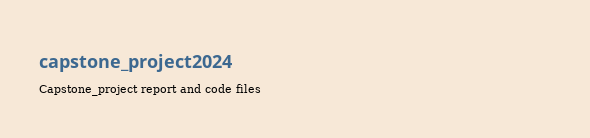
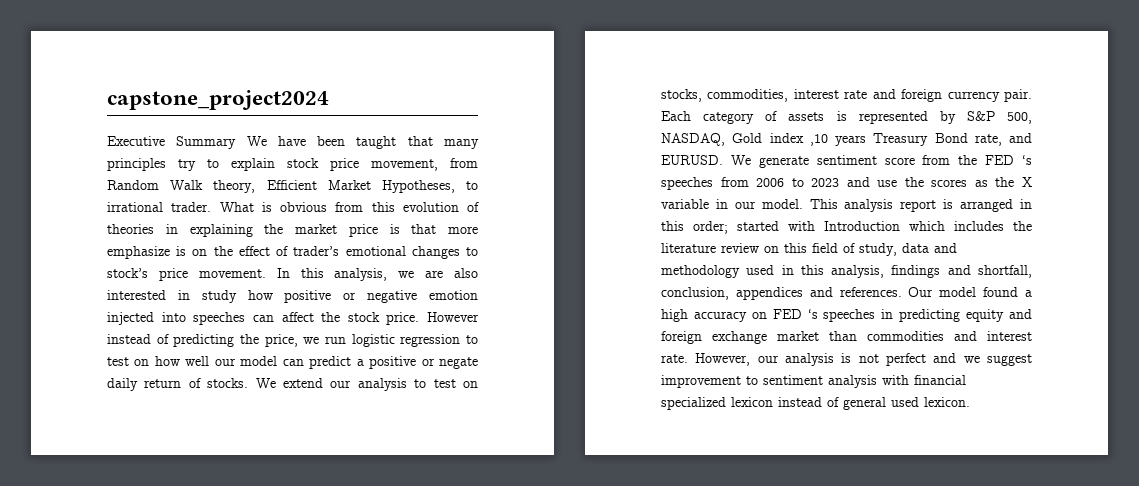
- Capstone_project report and code files
+ Executive Summary We have been taught that many principles try to explain stock price movement, from Random Walk theory, Efficient Market Hypotheses, to irrational trader. What is obvious from this evolution of theories in explaining the market price is that more emphasize is on the effect of trader’s emotional changes to stock’s price movement. In this analysis, we are also interested in study how positive or negative emotion injected into speeches can affect the stock price. However instead of predicting the price, we run logistic regression to test on how well our model can predict a positive or negate daily return of stocks. We extend our analysis to test on stocks, commodities, interest rate and foreign currency pair. Each category of assets is represented by S&P 500, NASDAQ, Gold index ,10 years Treasury Bond rate, and EURUSD. We generate sentiment score from the FED ‘s speeches from 2006 to 2023 and use the scores as the X variable in our model. This analysis report is arranged in this order; started with Introduction which includes the literature review on this field of study, data and methodology used in this analysis, findings and shortfall, conclusion, appendices and references. Our model found a high accuracy on FED ‘s speeches in predicting equity and foreign exchange market than commodities and interest rate. However, our analysis is not perfect and we suggest improvement to sentiment analysis with financial specialized lexicon instead of general used lexicon.

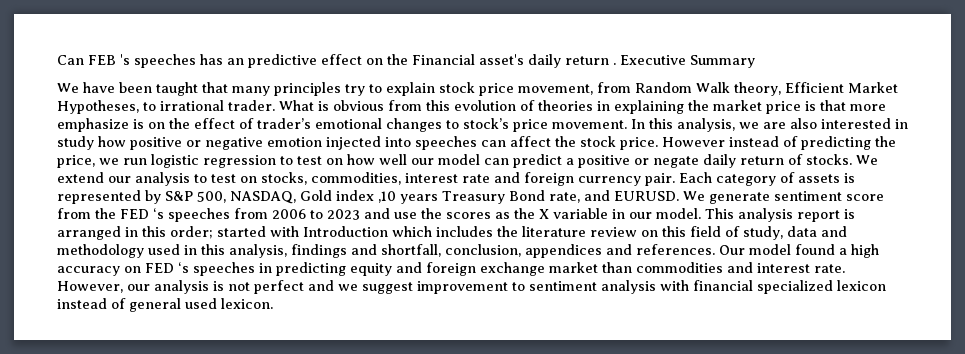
- capstone_project2024
- Executive Summary We have been taught that many principles try to explain stock price movement, from Random Walk theory, Efficient Market Hypotheses, to irrational trader.
+ Can FEB 's speeches has an predictive effect on the Financial asset's daily return . Executive Summary
+ We have been taught that many principles try to explain stock price movement, from Random Walk theory, Efficient Market Hypotheses, to irrational trader.

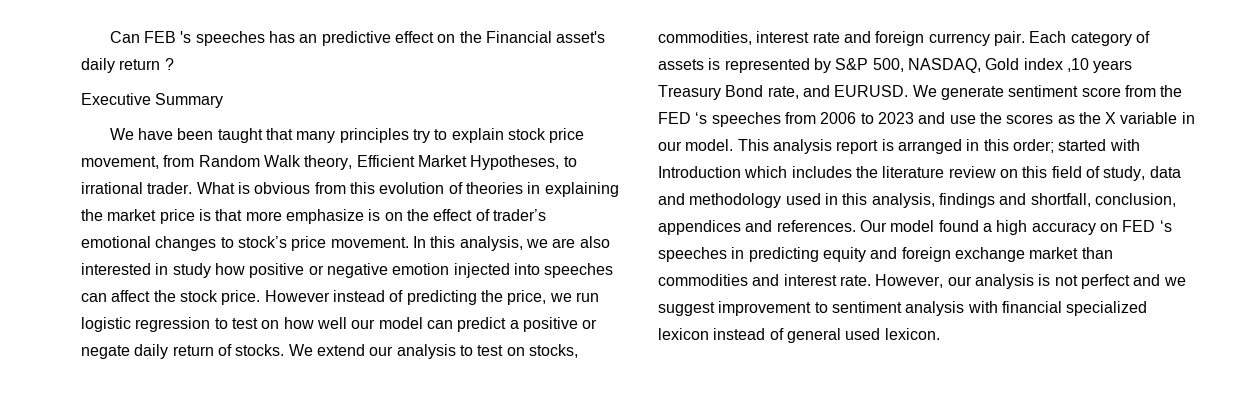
- Can FEB 's speeches has an predictive effect on the Financial asset's daily return . Executive Summary
+ Can FEB 's speeches has an predictive effect on the Financial asset's daily return ?
+ Executive Summary

